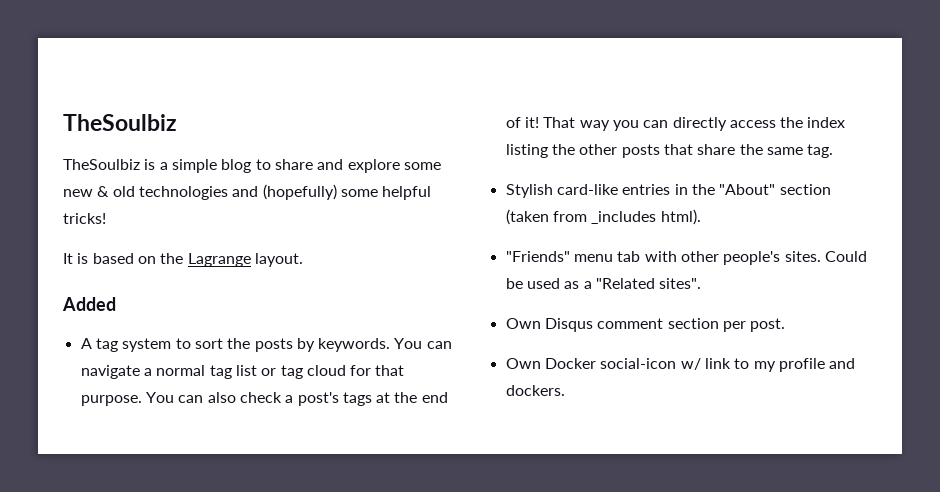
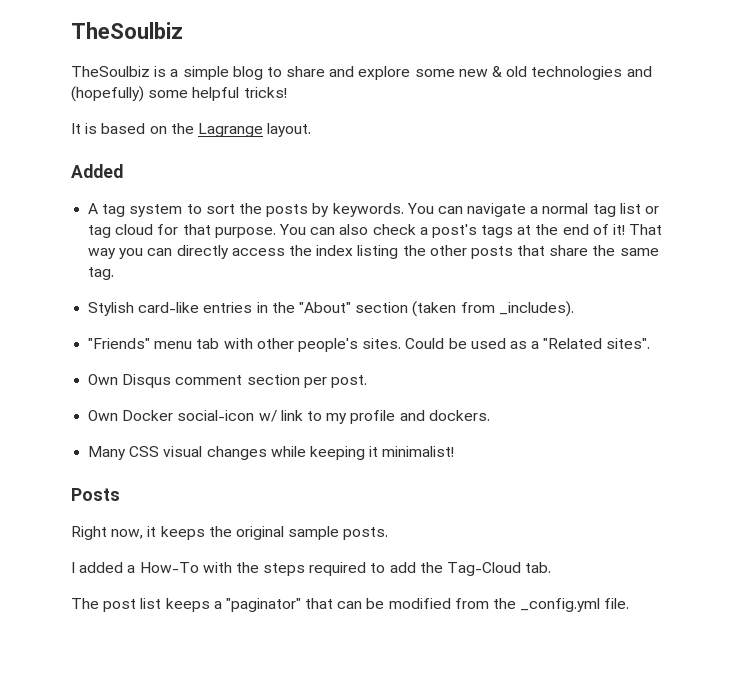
- Stylish card-like entries in the "About" section (taken from _includes html).
+ Stylish card-like entries in the "About" section (taken from _includes).
+ Many CSS visual changes while keeping it minimalist!
+ Posts
+ Right now, it keeps the original sample posts.
+ I added a How-To with the steps required to add the Tag-Cloud tab.
+ The post list keeps a "paginator" that can be modified from the _config.yml file.

